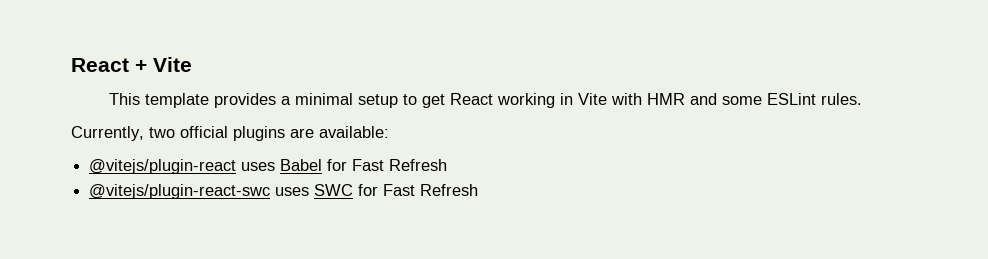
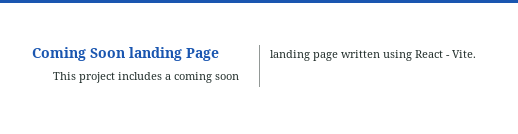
- React + Vite
- This template provides a minimal setup to get React working in Vite with HMR and some ESLint rules.
- Currently, two official plugins are available:
- @vitejs/plugin-react uses Babel for Fast Refresh
- @vitejs/plugin-react-swc uses SWC for Fast Refresh
+ Coming Soon landing Page
+ This project includes a coming soon landing page written using React - Vite.

